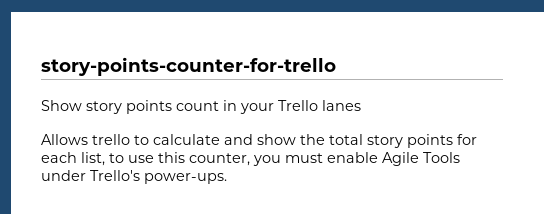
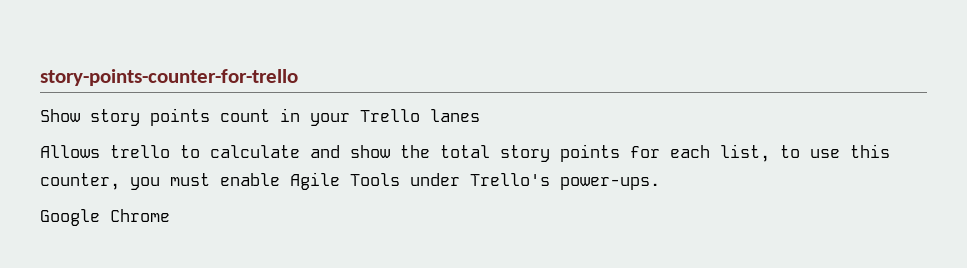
+ Google Chrome

